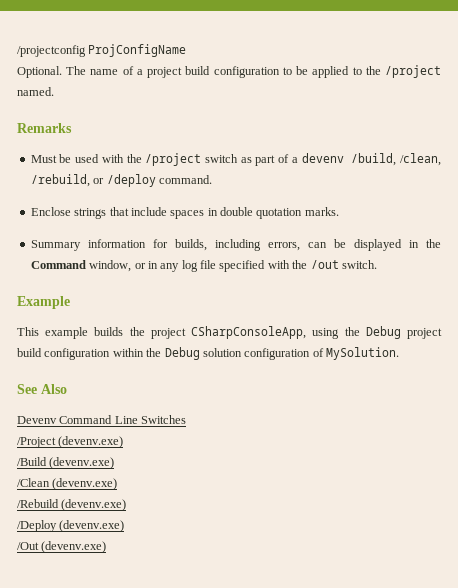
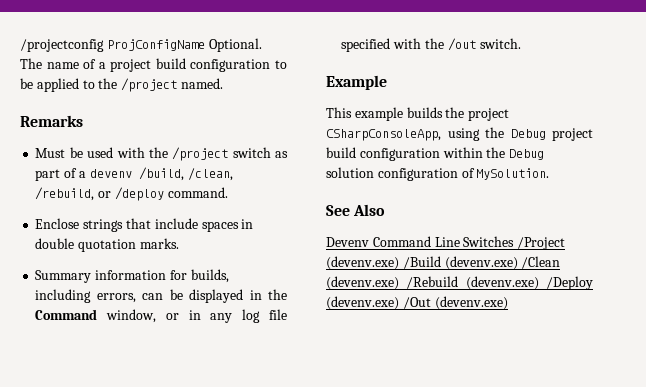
- /projectconfig ProjConfigName
- Optional.
+ /projectconfig ProjConfigName Optional.
- Devenv Command Line Switches
- /Project (devenv.exe)
- /Build (devenv.exe)
- /Clean (devenv.exe)
- /Rebuild (devenv.exe)
- /Deploy (devenv.exe)
- /Out (devenv.exe)
+ Devenv Command Line Switches /Project (devenv.exe) /Build (devenv.exe) /Clean (devenv.exe) /Rebuild (devenv.exe) /Deploy (devenv.exe) /Out (devenv.exe)

